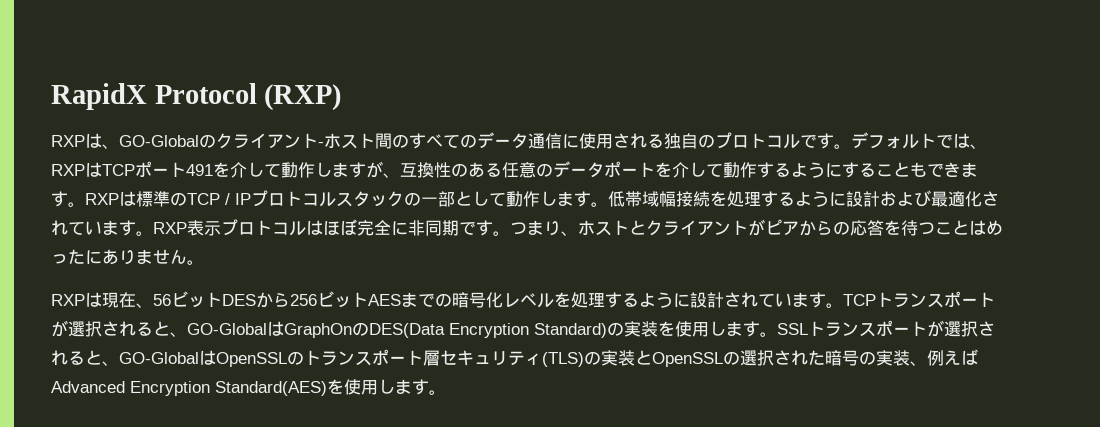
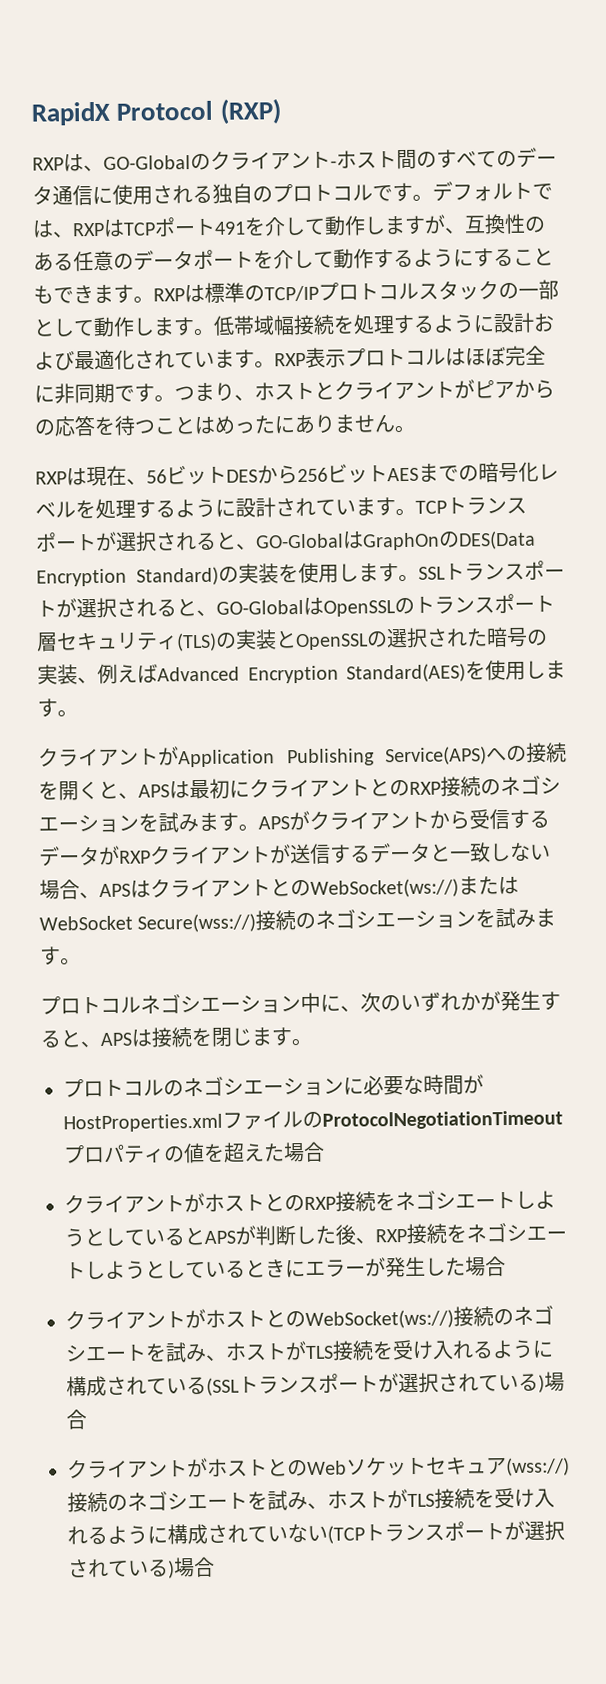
- RXPは標準のTCP / IPプロトコルスタックの一部として動作します。
+ RXPは標準のTCP/IPプロトコルスタックの一部として動作します。
+ クライアントがApplication Publishing Service(APS)への接続を開くと、APSは最初にクライアントとのRXP接続のネゴシエーションを試みます。APSがクライアントから受信するデータがRXPクライアントが送信するデータと一致しない場合、APSはクライアントとのWebSocket(ws://)またはWebSocket Secure(wss://)接続のネゴシエーションを試みます。
+ プロトコルネゴシエーション中に、次のいずれかが発生すると、APSは接続を閉じます。
+ プロトコルのネゴシエーションに必要な時間がHostProperties.xmlファイルのProtocolNegotiationTimeoutプロパティの値を超えた場合
+ クライアントがホストとのRXP接続をネゴシエートしようとしているとAPSが判断した後、RXP接続をネゴシエートしようとしているときにエラーが発生した場合
+ クライアントがホストとのWebSocket(ws://)接続のネゴシエートを試み、ホストがTLS接続を受け入れるように構成されている(SSLトランスポートが選択されている)場合
+ クライアントがホストとのWebソケットセキュア(wss://)接続のネゴシエートを試み、ホストがTLS接続を受け入れるように構成されていない(TCPトランスポートが選択されている)場合

